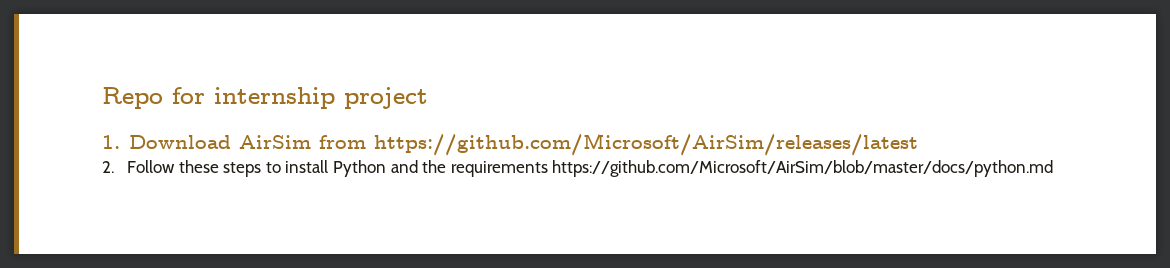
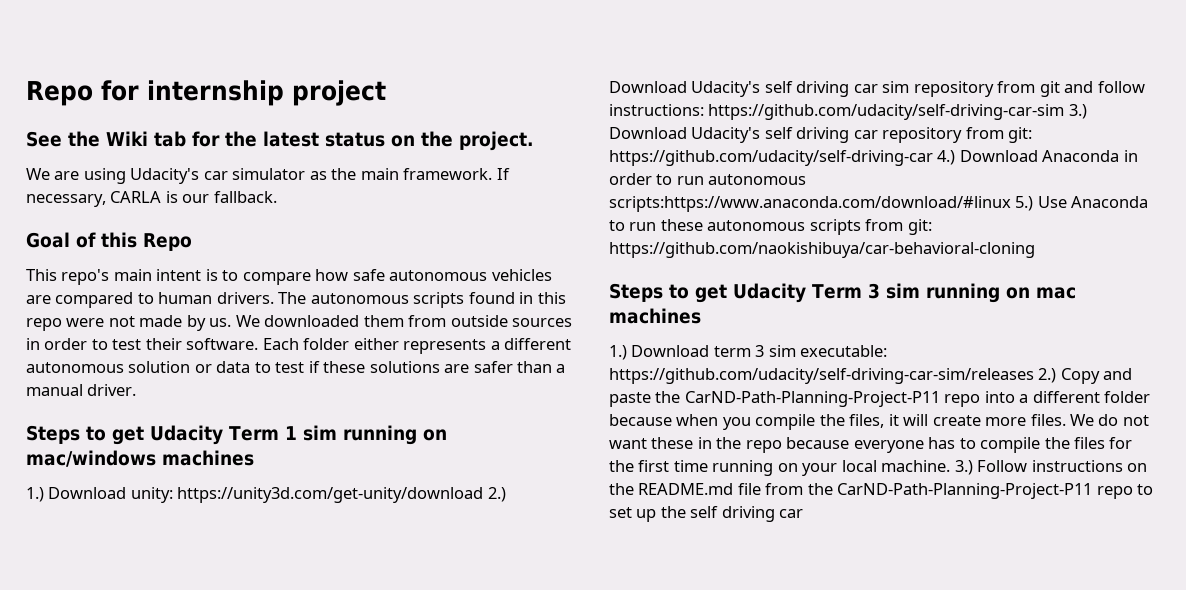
- 1. Download AirSim from https://github.com/Microsoft/AirSim/releases/latest
- 2. Follow these steps to install Python and the requirements https://github.com/Microsoft/AirSim/blob/master/docs/python.md
+ See the Wiki tab for the latest status on the project.
+ We are using Udacity's car simulator as the main framework. If necessary, CARLA is our fallback.
+ Goal of this Repo
+ This repo's main intent is to compare how safe autonomous vehicles are compared to human drivers. The autonomous scripts found in this repo were not made by us. We downloaded them from outside sources in order to test their software. Each folder either represents a different autonomous solution or data to test if these solutions are safer than a manual driver.
+ Steps to get Udacity Term 1 sim running on mac/windows machines
+ 1.) Download unity: https://unity3d.com/get-unity/download 2.) Download Udacity's self driving car sim repository from git and follow instructions: https://github.com/udacity/self-driving-car-sim 3.) Download Udacity's self driving car repository from git: https://github.com/udacity/self-driving-car 4.) Download Anaconda in order to run autonomous scripts:https://www.anaconda.com/download/#linux 5.) Use Anaconda to run these autonomous scripts from git: https://github.com/naokishibuya/car-behavioral-cloning
+ Steps to get Udacity Term 3 sim running on mac machines
+ 1.) Download term 3 sim executable: https://github.com/udacity/self-driving-car-sim/releases 2.) Copy and paste the CarND-Path-Planning-Project-P11 repo into a different folder because when you compile the files, it will create more files. We do not want these in the repo because everyone has to compile the files for the first time running on your local machine. 3.) Follow instructions on the README.md file from the CarND-Path-Planning-Project-P11 repo to set up the self driving car

